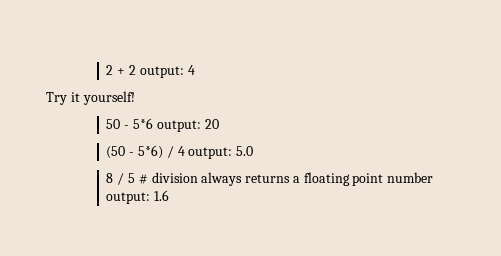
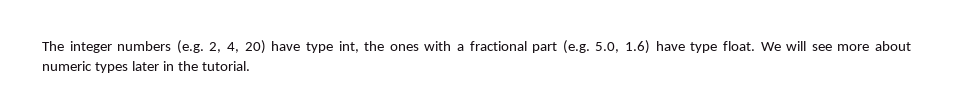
- 2 + 2 output: 4
- Try it yourself!
- 50 - 5*6 output: 20
- (50 - 5*6) / 4 output: 5.0
- 8 / 5 # division always returns a floating point number output: 1.6
+ The integer numbers (e.g. 2, 4, 20) have type int, the ones with a fractional part (e.g. 5.0, 1.6) have type float. We will see more about numeric types later in the tutorial.

